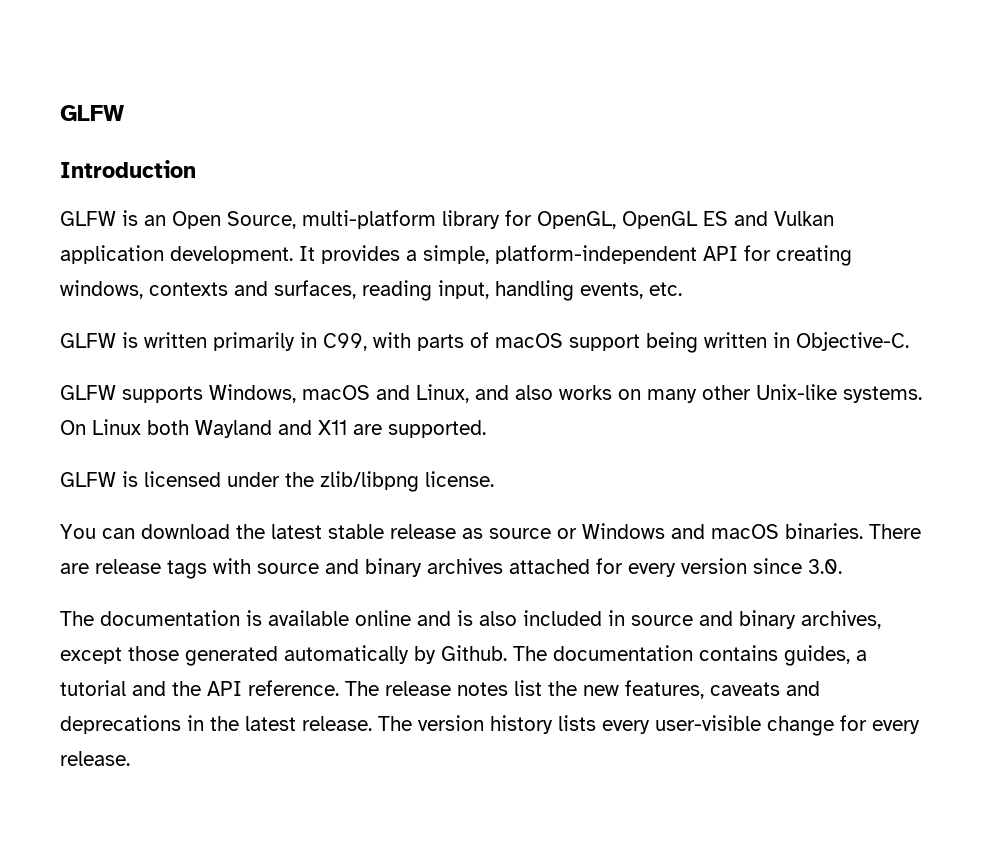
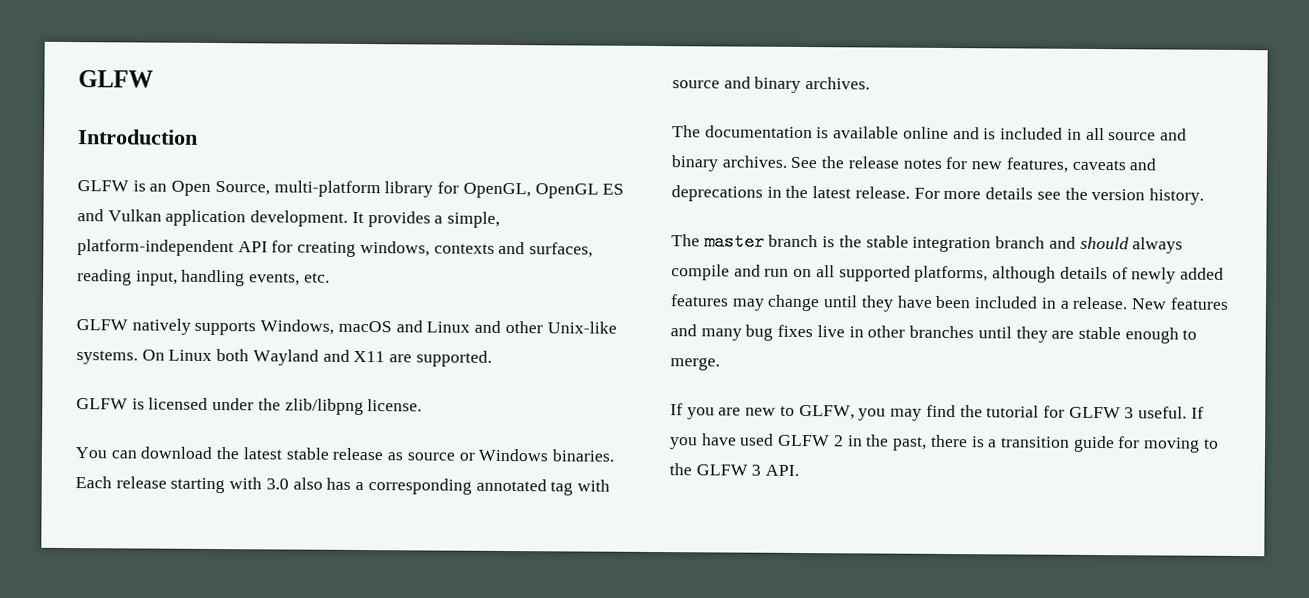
- GLFW is written primarily in C99, with parts of macOS support being written in Objective-C.
- GLFW supports Windows, macOS and Linux, and also works on many other Unix-like systems.
+ GLFW natively supports Windows, macOS and Linux and other Unix-like systems.
- You can download the latest stable release as source or Windows and macOS binaries. There are release tags with source and binary archives attached for every version since 3.0.
+ You can download the latest stable release as source or Windows binaries. Each release starting with 3.0 also has a corresponding annotated tag with source and binary archives.
- The documentation is available online and is also included in source and binary archives, except those generated automatically by Github. The documentation contains guides, a tutorial and the API reference. The release notes list the new features, caveats and deprecations in the latest release.
+ The documentation is available online and is included in all source and binary archives. See the release notes for new features, caveats and deprecations in the latest release.
- The version history lists every user-visible change for every release.
+ For more details see the version history.
+ The master branch is the stable integration branch and should always compile and run on all supported platforms, although details of newly added features may change until they have been included in a release. New features and many bug fixes live in other branches until they are stable enough to merge.
+ If you are new to GLFW, you may find the tutorial for GLFW 3 useful. If you have used GLFW 2 in the past, there is a transition guide for moving to the GLFW 3 API.

